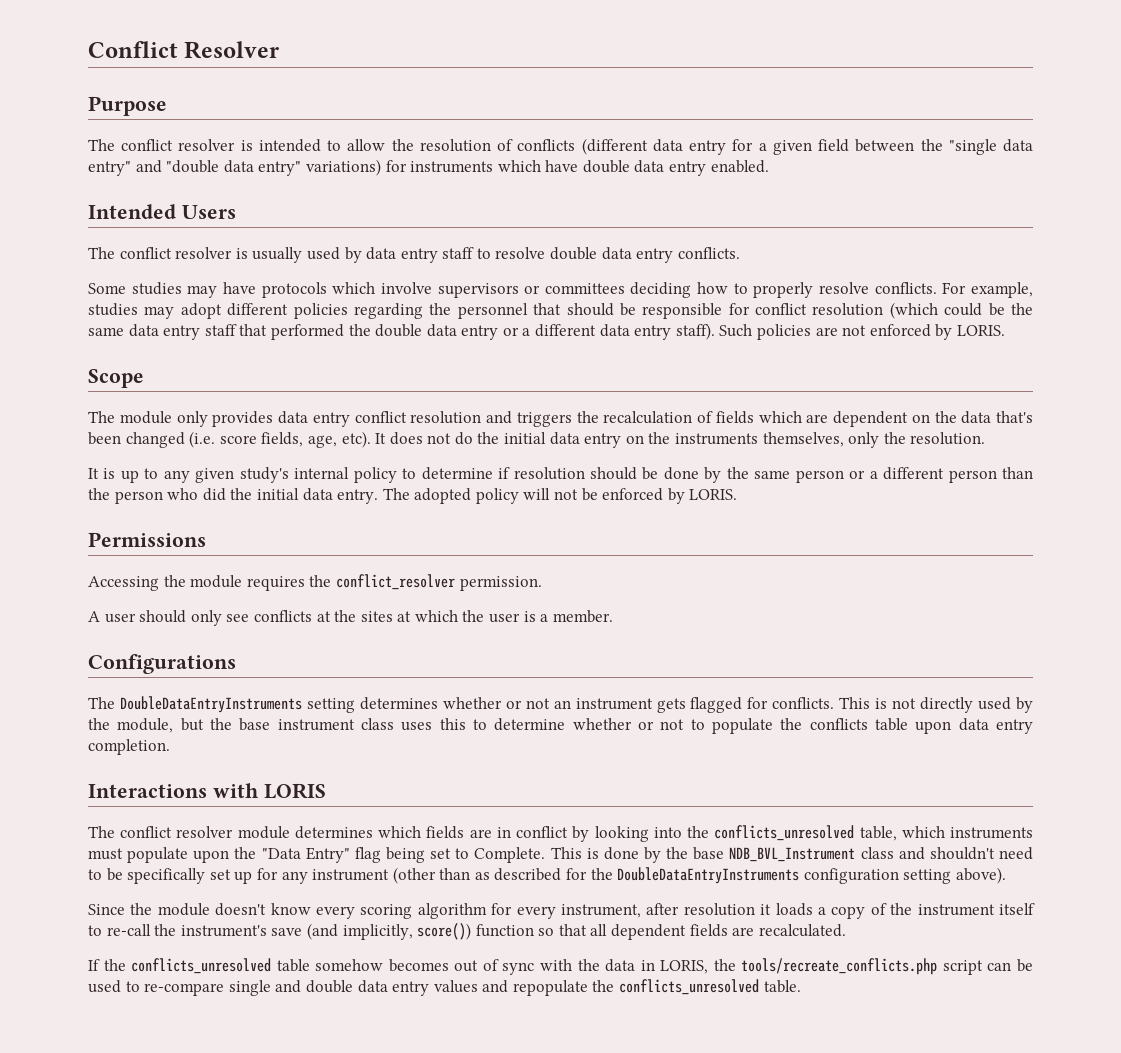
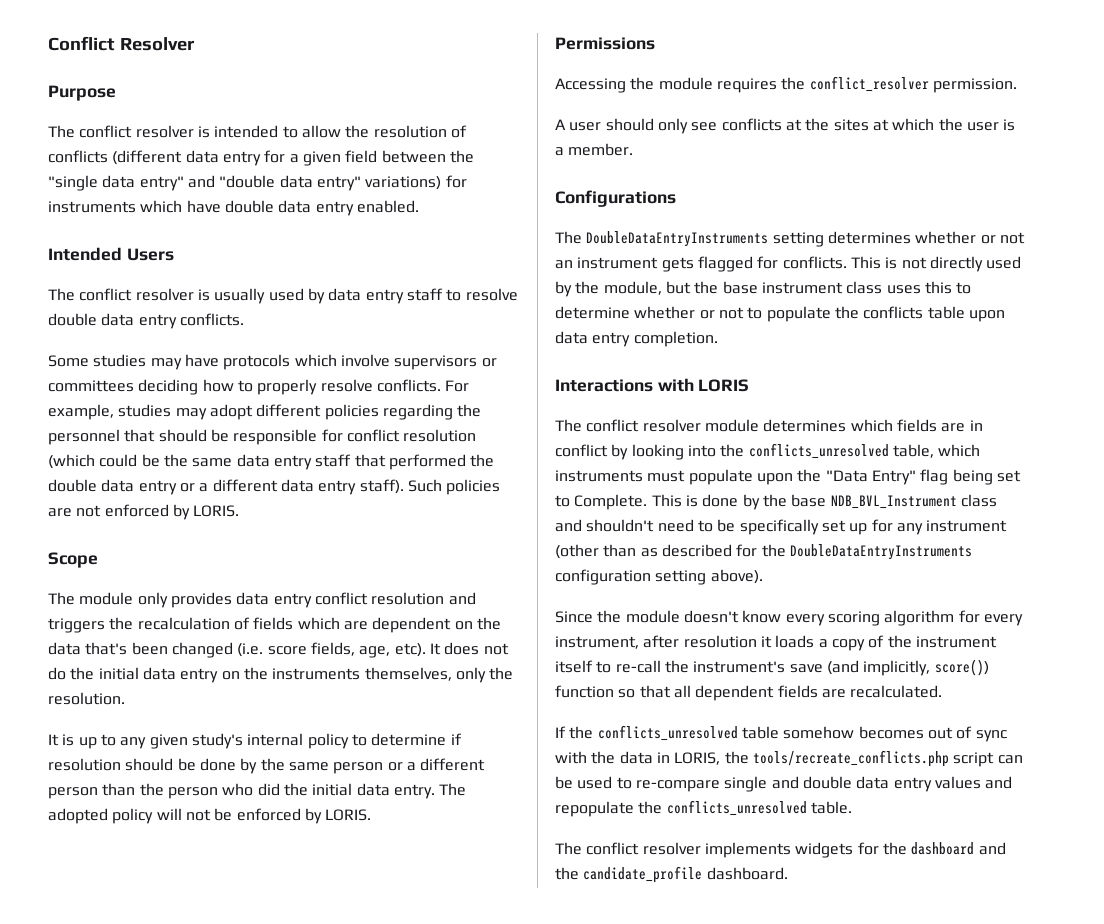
+ The conflict resolver implements widgets for the dashboard and the candidate_profile dashboard.

